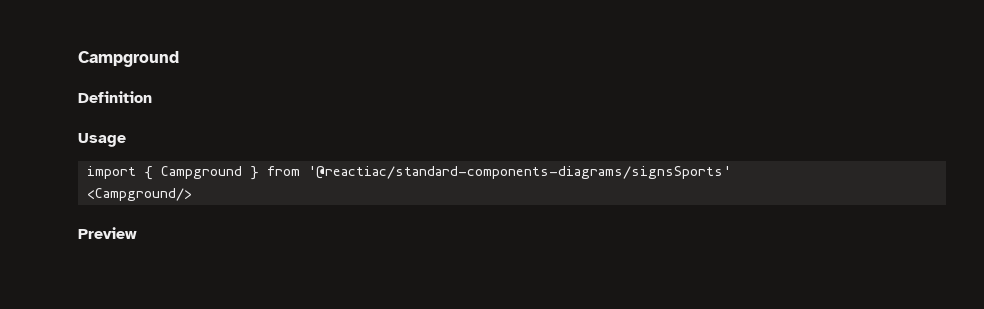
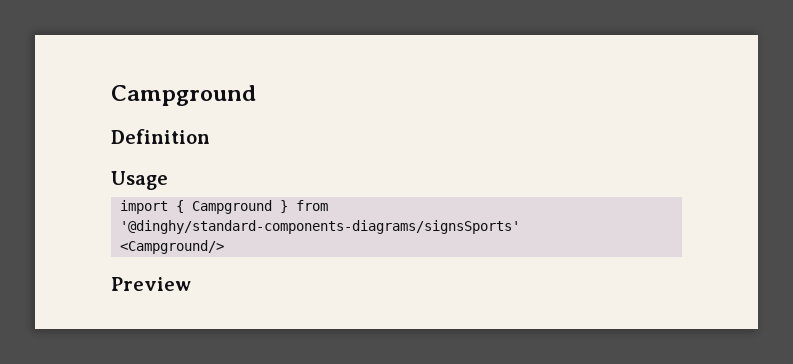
- import { Campground } from '@reactiac/standard-components-diagrams/signsSports'
+ import { Campground } from '@dinghy/standard-components-diagrams/signsSports'

